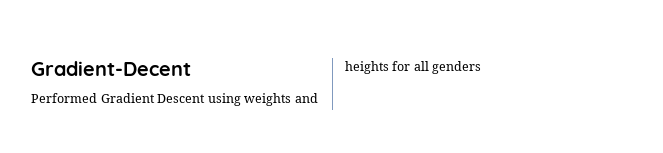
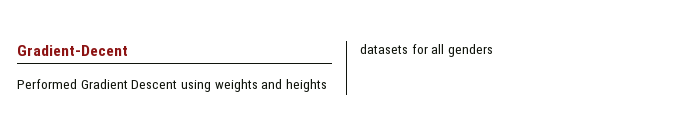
- Performed Gradient Descent using weights and heights for all genders
+ Performed Gradient Descent using weights and heights datasets for all genders

